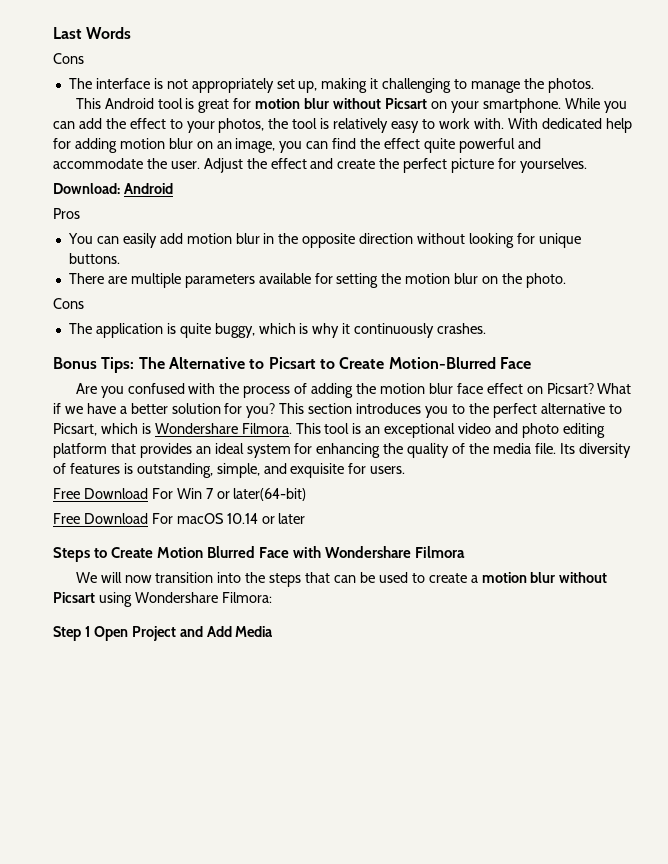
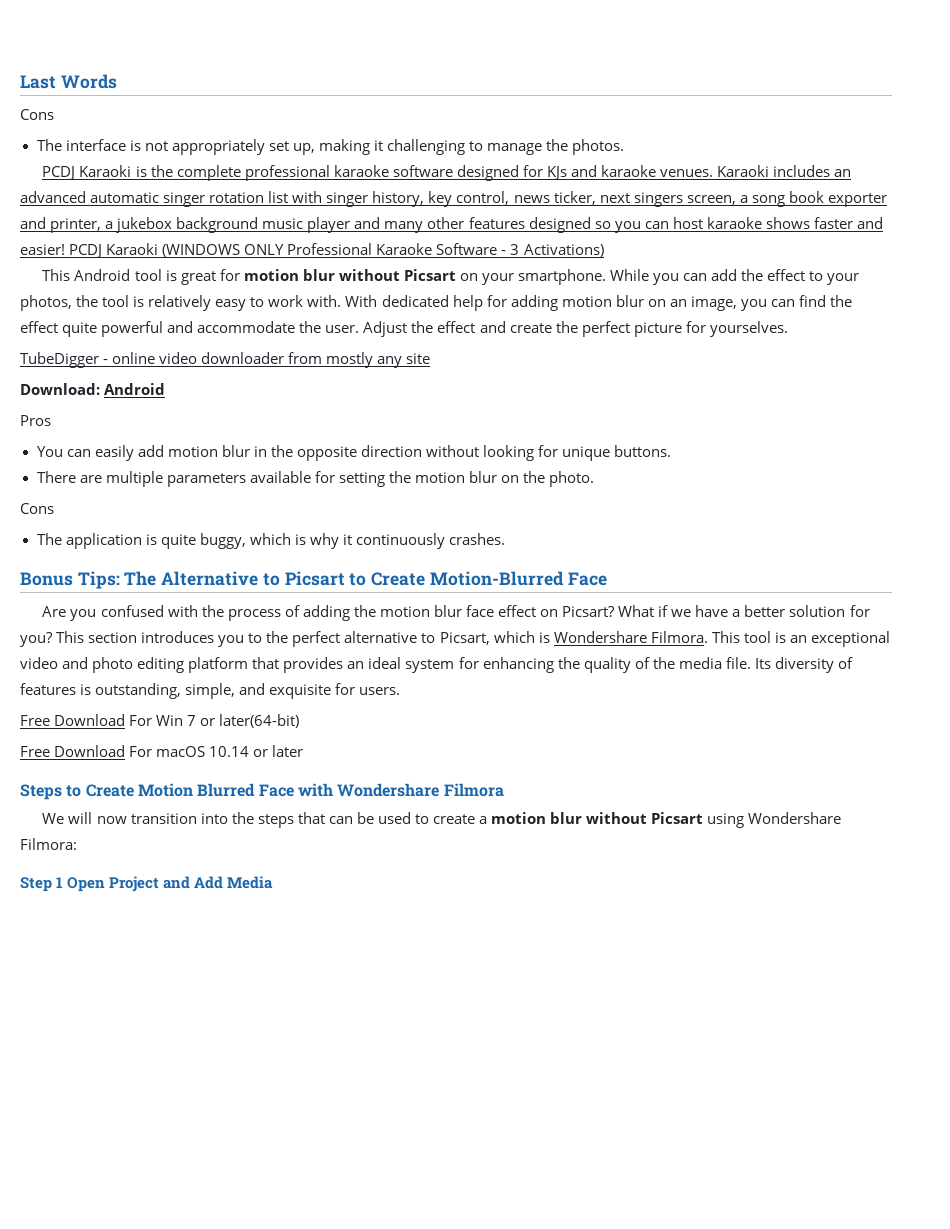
+ PCDJ Karaoki is the complete professional karaoke software designed for KJs and karaoke venues. Karaoki includes an advanced automatic singer rotation list with singer history, key control, news ticker, next singers screen, a song book exporter and printer, a jukebox background music player and many other features designed so you can host karaoke shows faster and easier! PCDJ Karaoki (WINDOWS ONLY Professional Karaoke Software - 3 Activations)
+ TubeDigger - online video downloader from mostly any site

